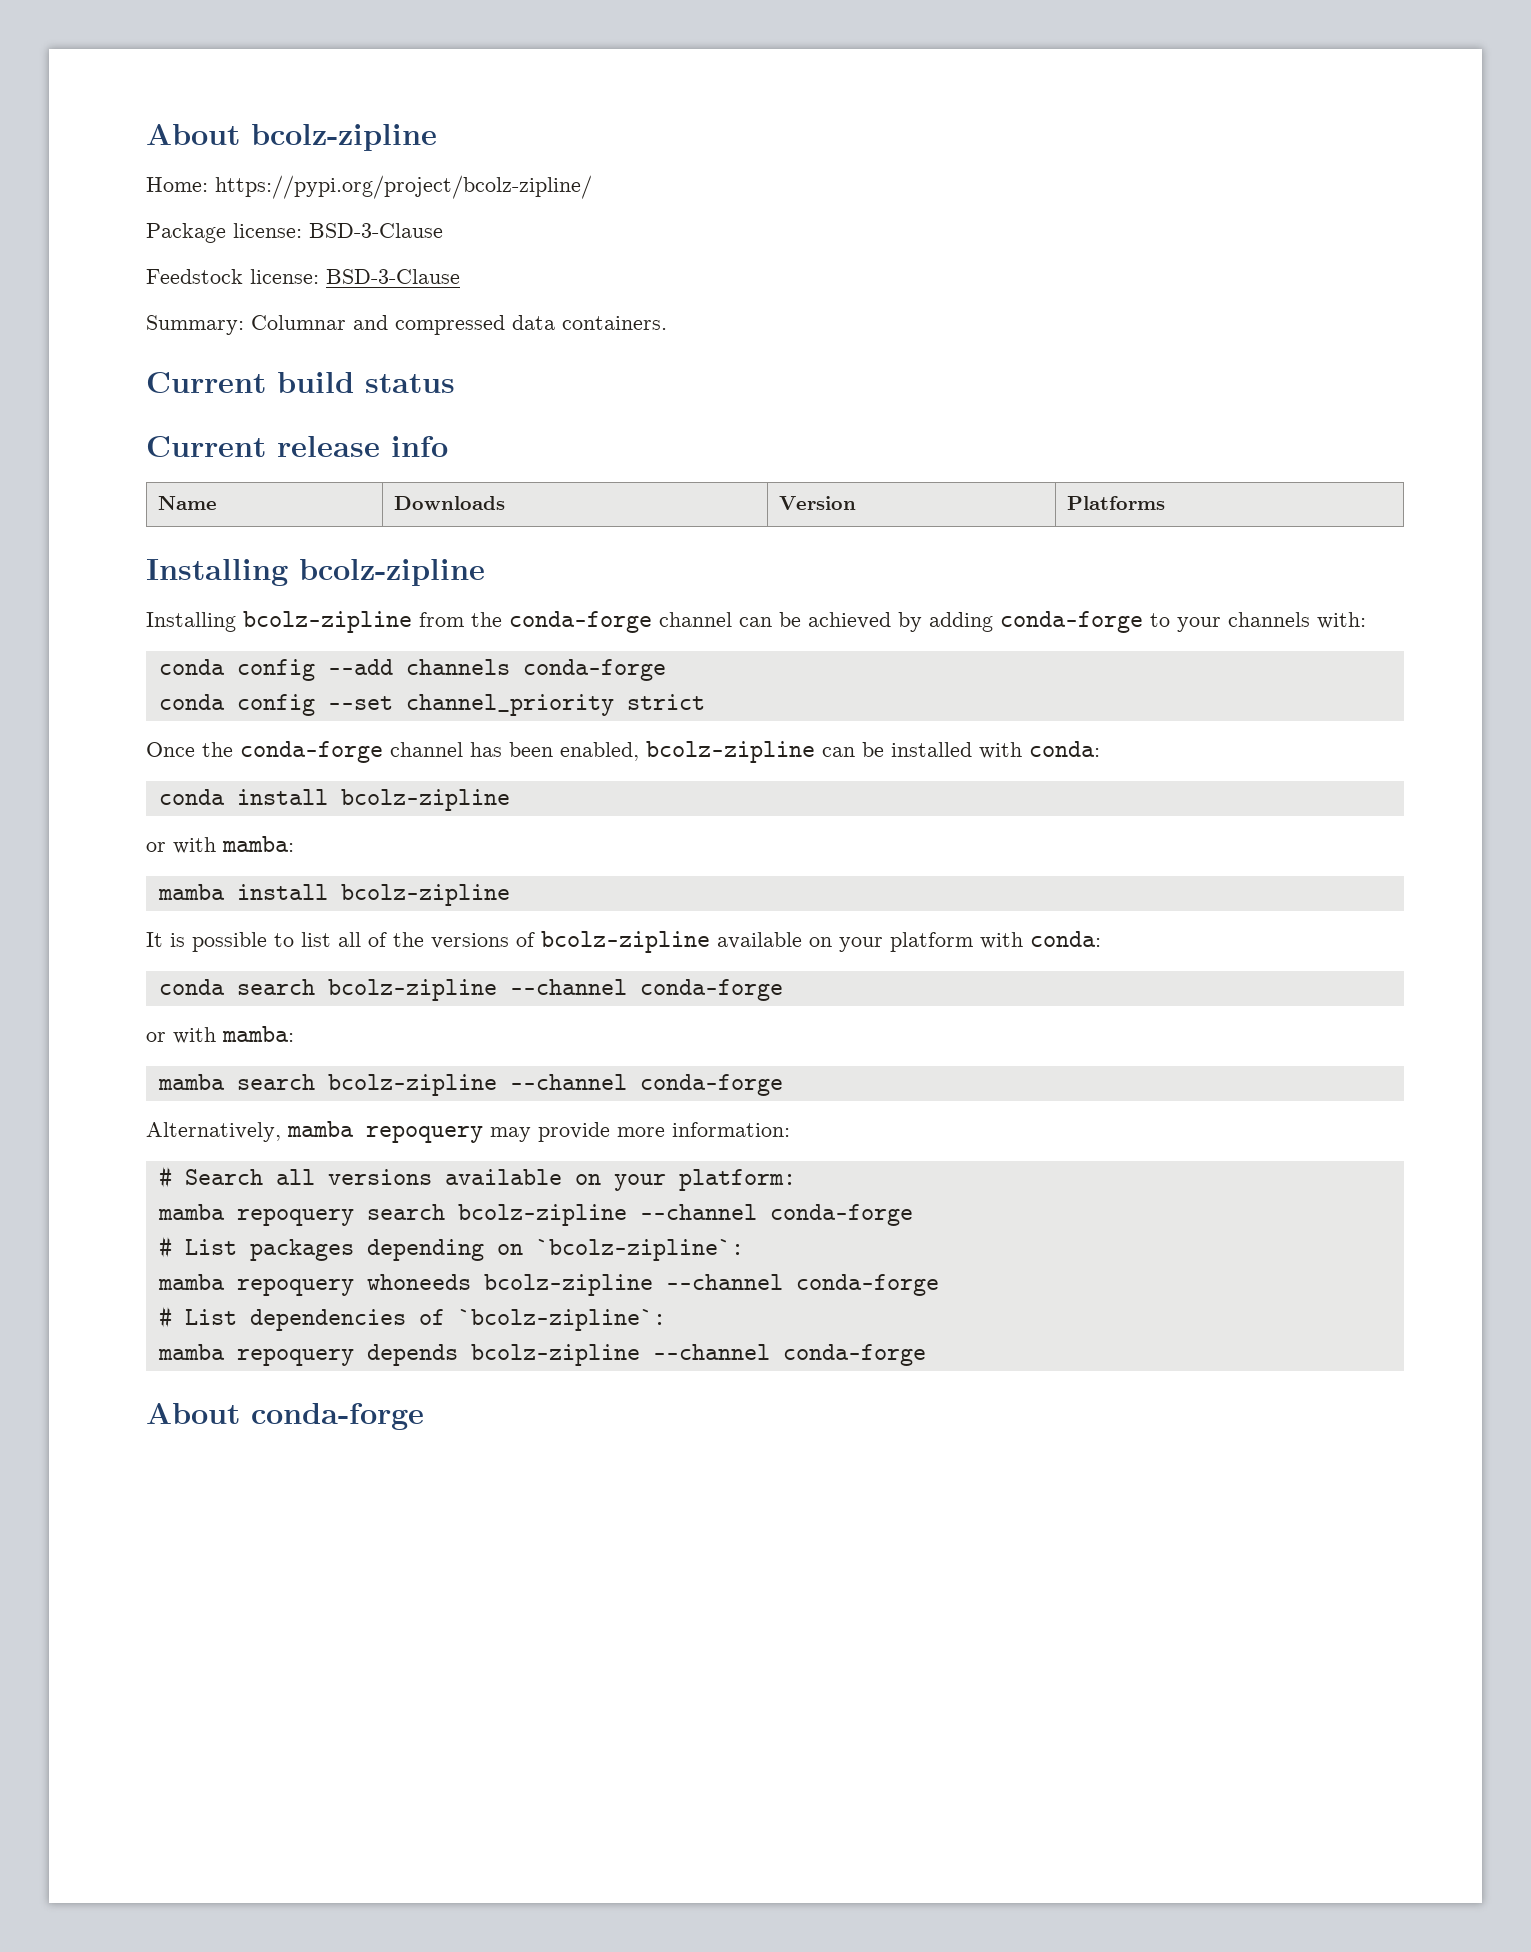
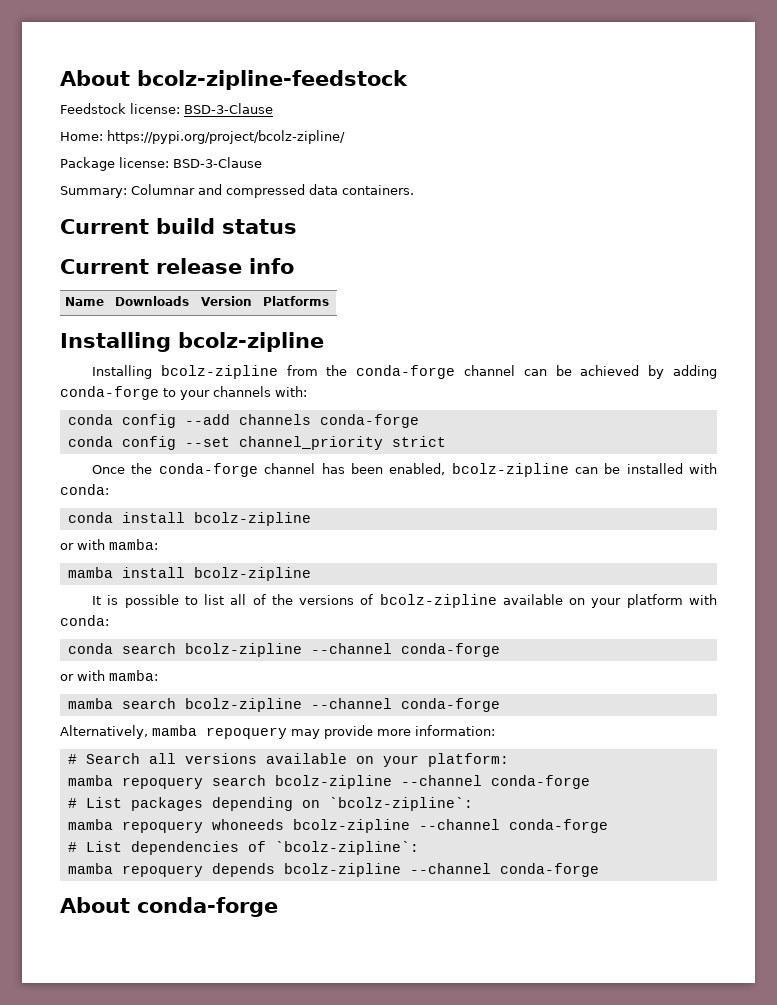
- About bcolz-zipline
+ About bcolz-zipline-feedstock
+ Feedstock license: BSD-3-Clause
- Feedstock license: BSD-3-Clause

